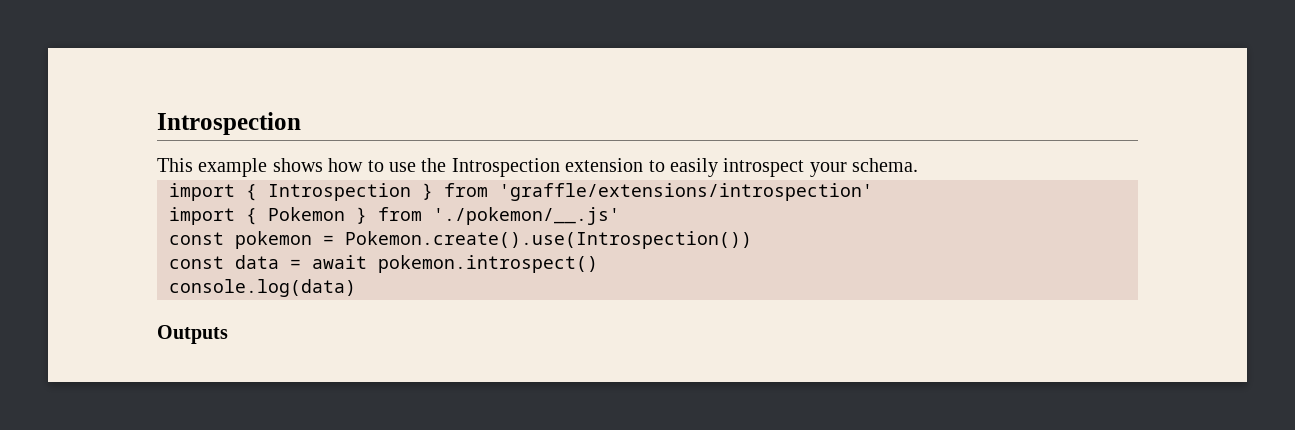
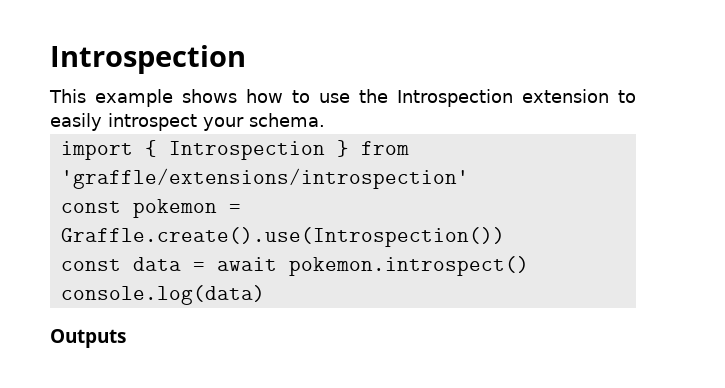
- import { Pokemon } from './pokemon/__.js'
- const pokemon = Pokemon.create().use(Introspection())
+ const pokemon = Graffle.create().use(Introspection())

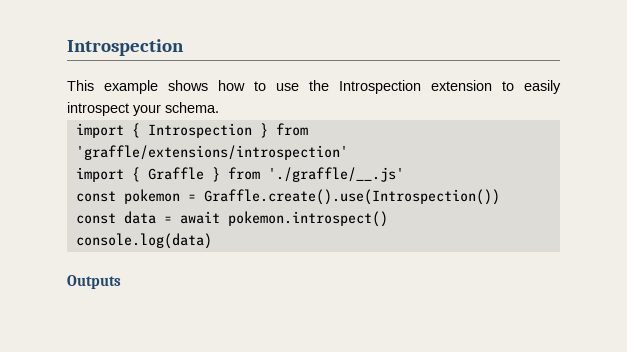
+ import { Graffle } from './graffle/__.js'

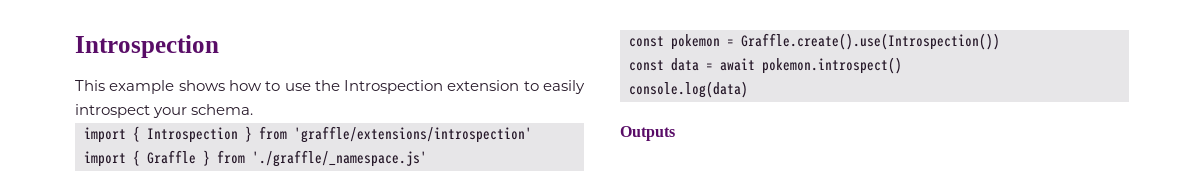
- import { Graffle } from './graffle/__.js'
+ import { Graffle } from './graffle/_namespace.js'

